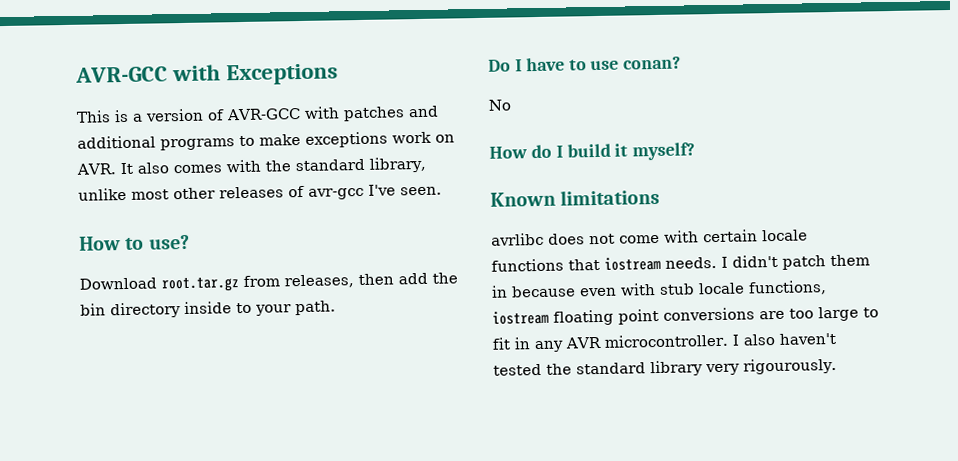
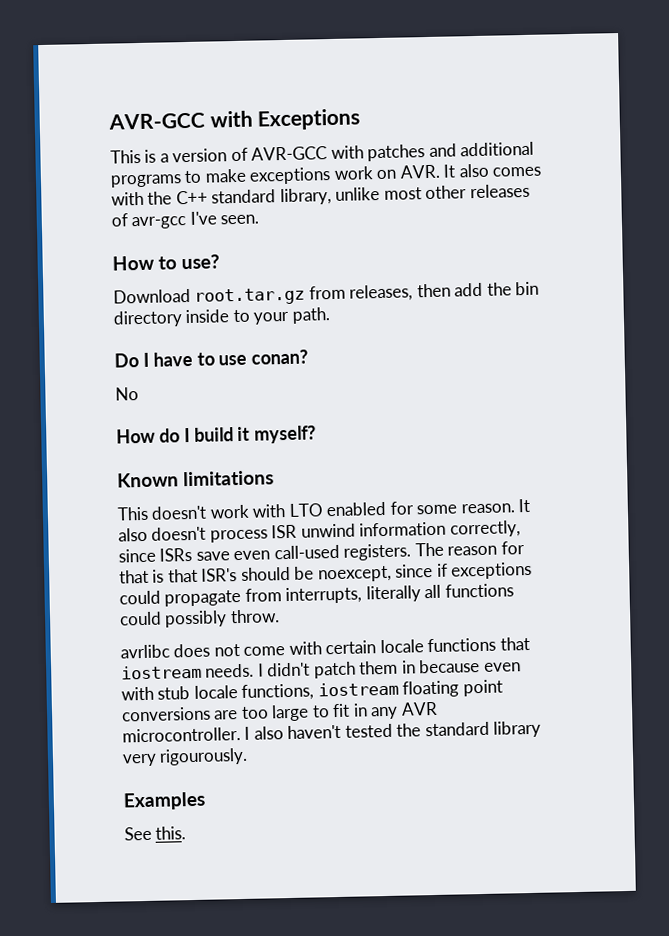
- This is a version of AVR-GCC with patches and additional programs to make exceptions work on AVR. It also comes with the standard library, unlike most other releases of avr-gcc I've seen.
+ This is a version of AVR-GCC with patches and additional programs to make exceptions work on AVR. It also comes with the C++ standard library, unlike most other releases of avr-gcc I've seen.
+ This doesn't work with LTO enabled for some reason. It also doesn't process ISR unwind information correctly, since ISRs save even call-used registers. The reason for that is that ISR's should be noexcept, since if exceptions could propagate from interrupts, literally all functions could possibly throw.
+ Examples
+ See this.

